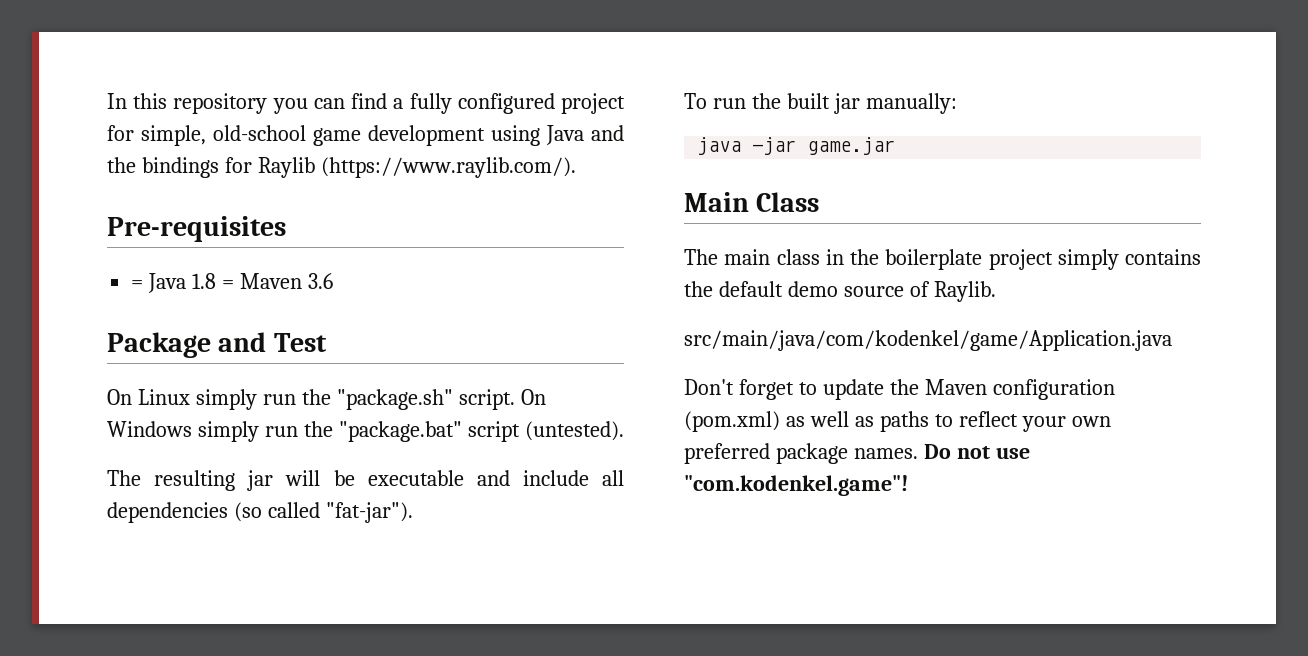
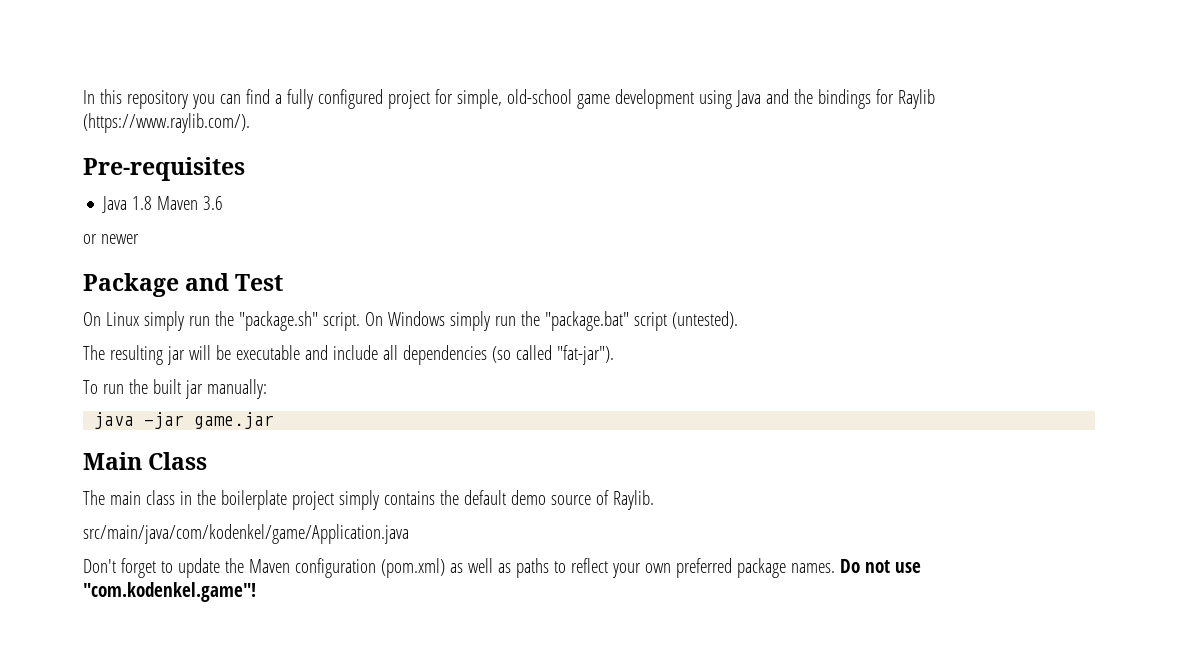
- = Java 1.8 = Maven 3.6
+ Java 1.8 Maven 3.6
+ or newer

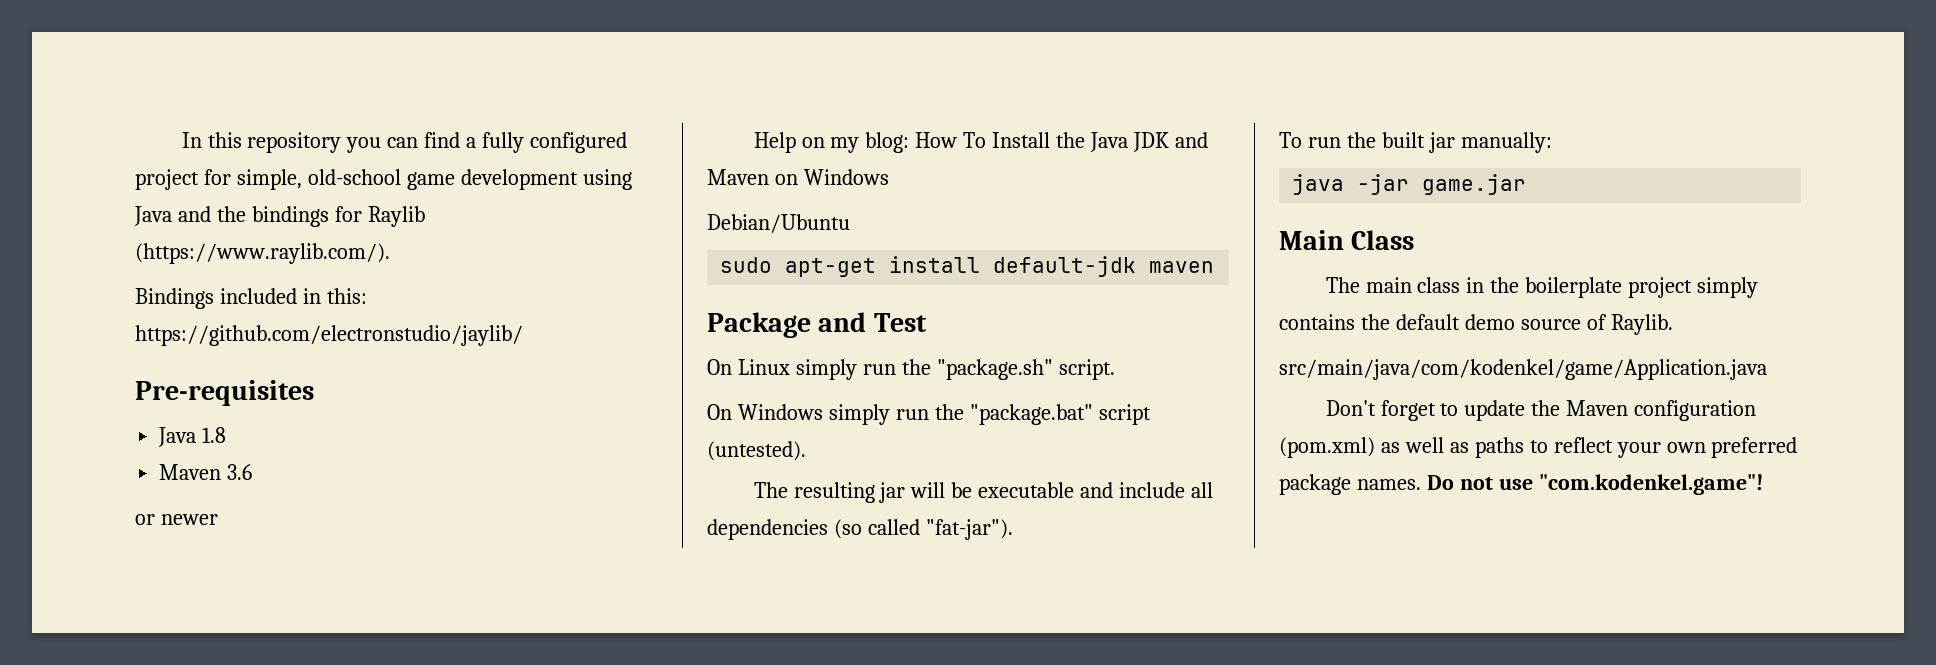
+ Bindings included in this: https://github.com/electronstudio/jaylib/
- Java 1.8 Maven 3.6
+ Java 1.8
+ Maven 3.6
+ Help on my blog: How To Install the Java JDK and Maven on Windows
+ Debian/Ubuntu
+ sudo apt-get install default-jdk maven
- On Linux simply run the "package.sh" script. On Windows simply run the "package.bat" script (untested).
+ On Linux simply run the "package.sh" script.
+ On Windows simply run the "package.bat" script (untested).

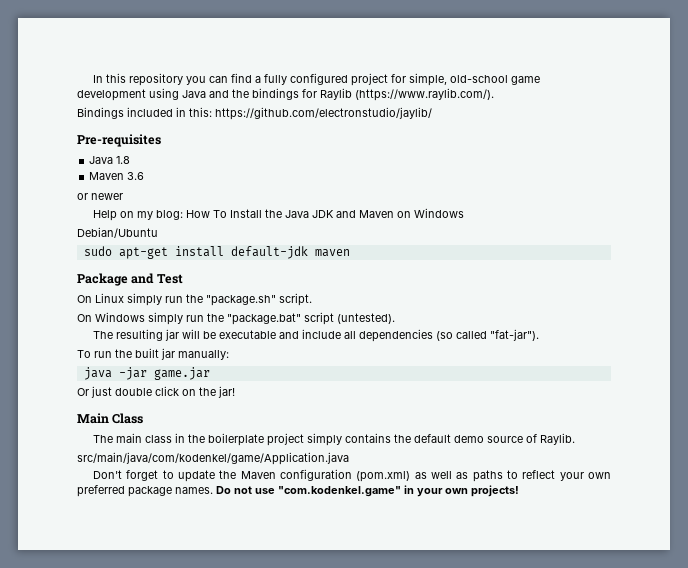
+ Or just double click on the jar!
- Do not use "com.kodenkel.game"!
+ Do not use "com.kodenkel.game" in your own projects!

